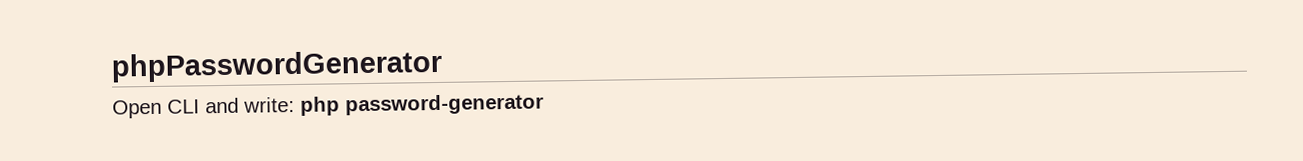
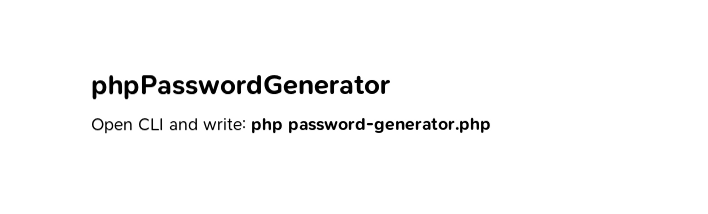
- Open CLI and write: php password-generator
+ Open CLI and write: php password-generator.php

